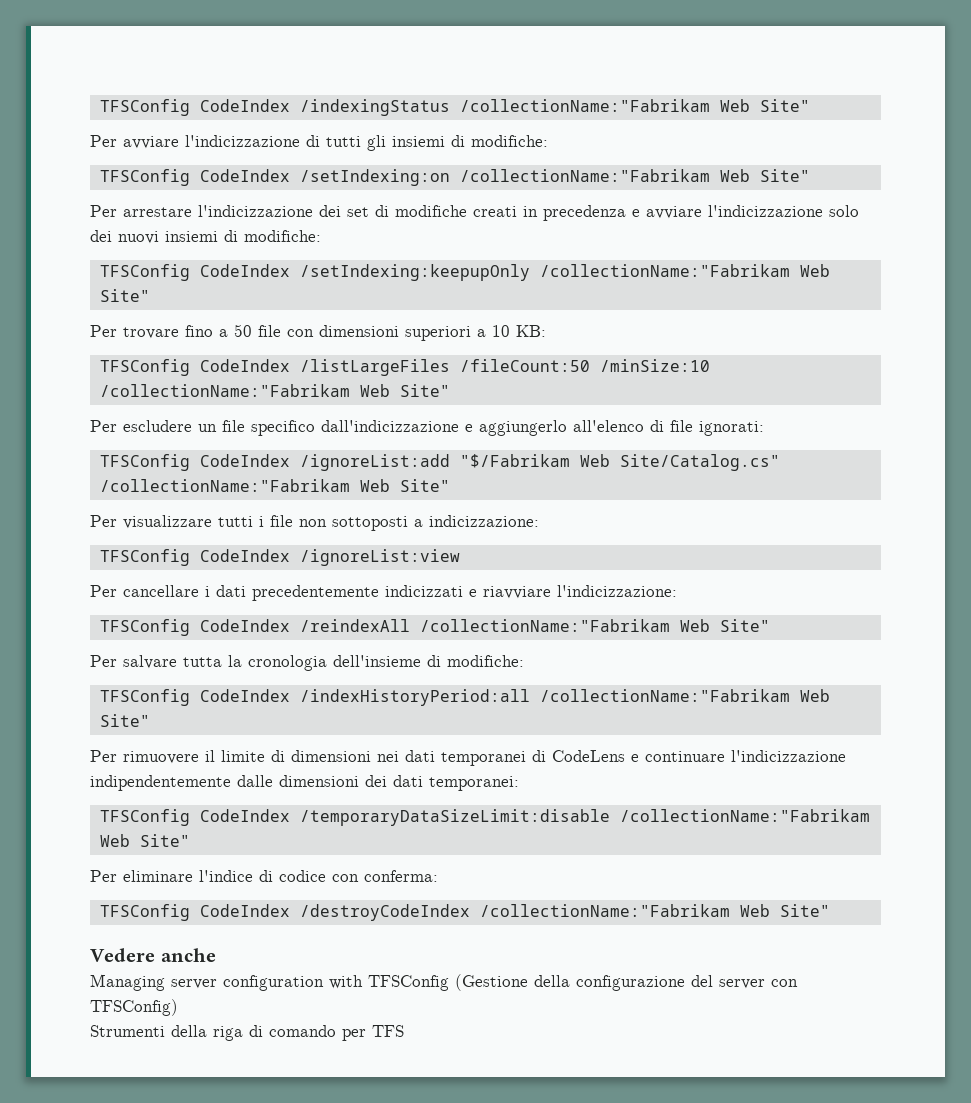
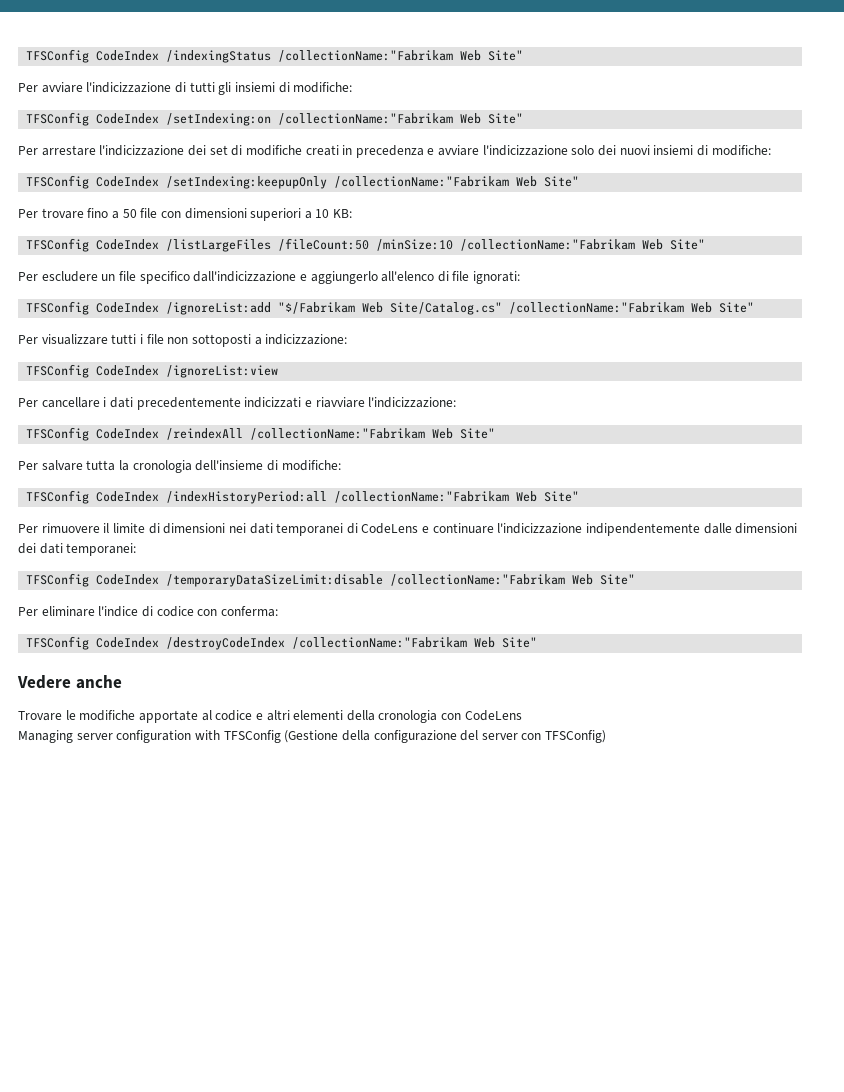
+ Trovare le modifiche apportate al codice e altri elementi della cronologia con CodeLens
- Strumenti della riga di comando per TFS

